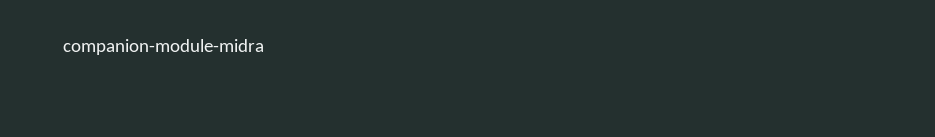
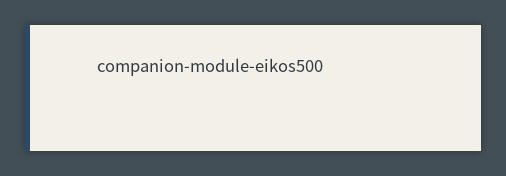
- companion-module-midra
+ companion-module-eikos500

